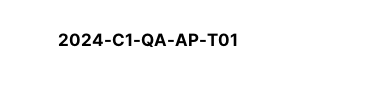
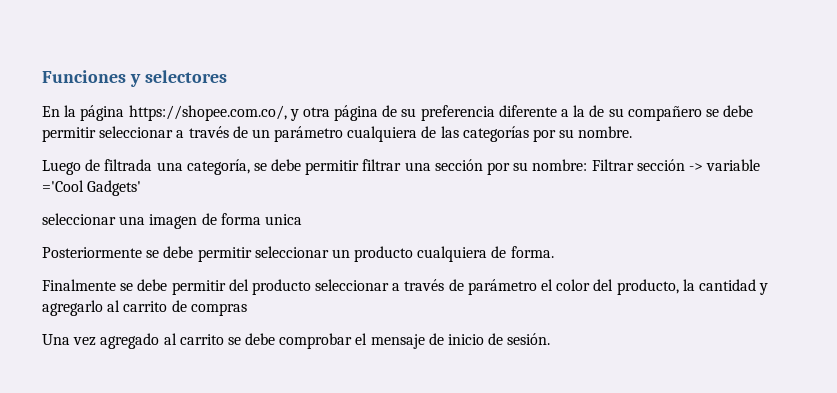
- 2024-C1-QA-AP-T01
+ Funciones y selectores
+ En la página https://shopee.com.co/, y otra página de su preferencia diferente a la de su compañero se debe permitir seleccionar a través de un parámetro cualquiera de las categorías por su nombre.
+ Luego de filtrada una categoría, se debe permitir filtrar una sección por su nombre: Filtrar sección -> variable ='Cool Gadgets'
+ seleccionar una imagen de forma unica
+ Posteriormente se debe permitir seleccionar un producto cualquiera de forma.
+ Finalmente se debe permitir del producto seleccionar a través de parámetro el color del producto, la cantidad y agregarlo al carrito de compras
+ Una vez agregado al carrito se debe comprobar el mensaje de inicio de sesión.

